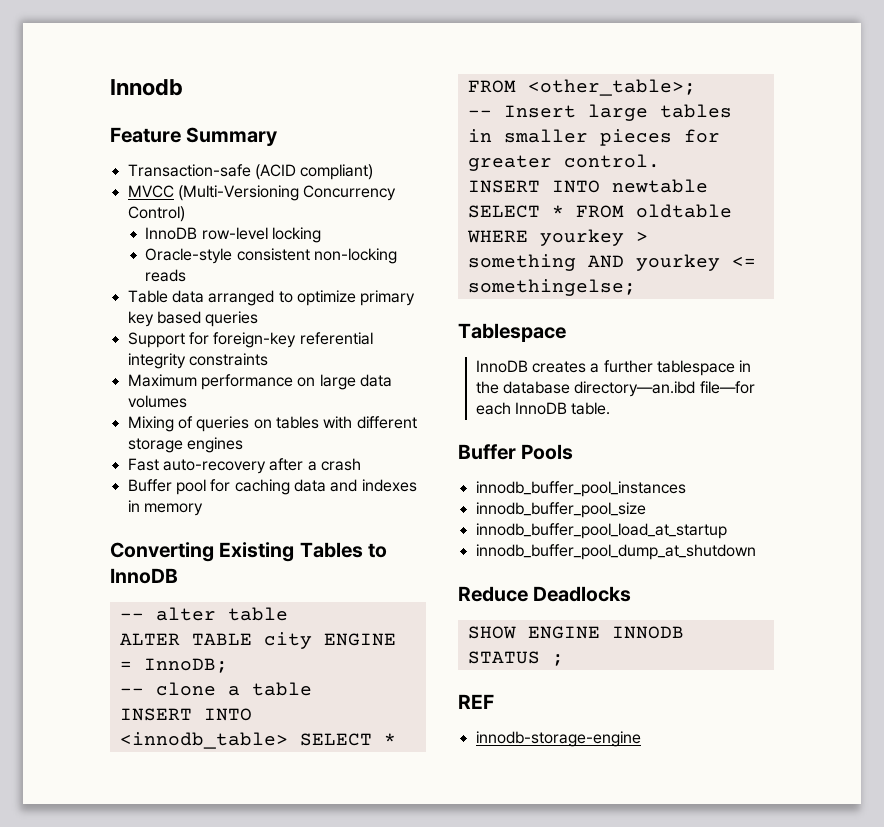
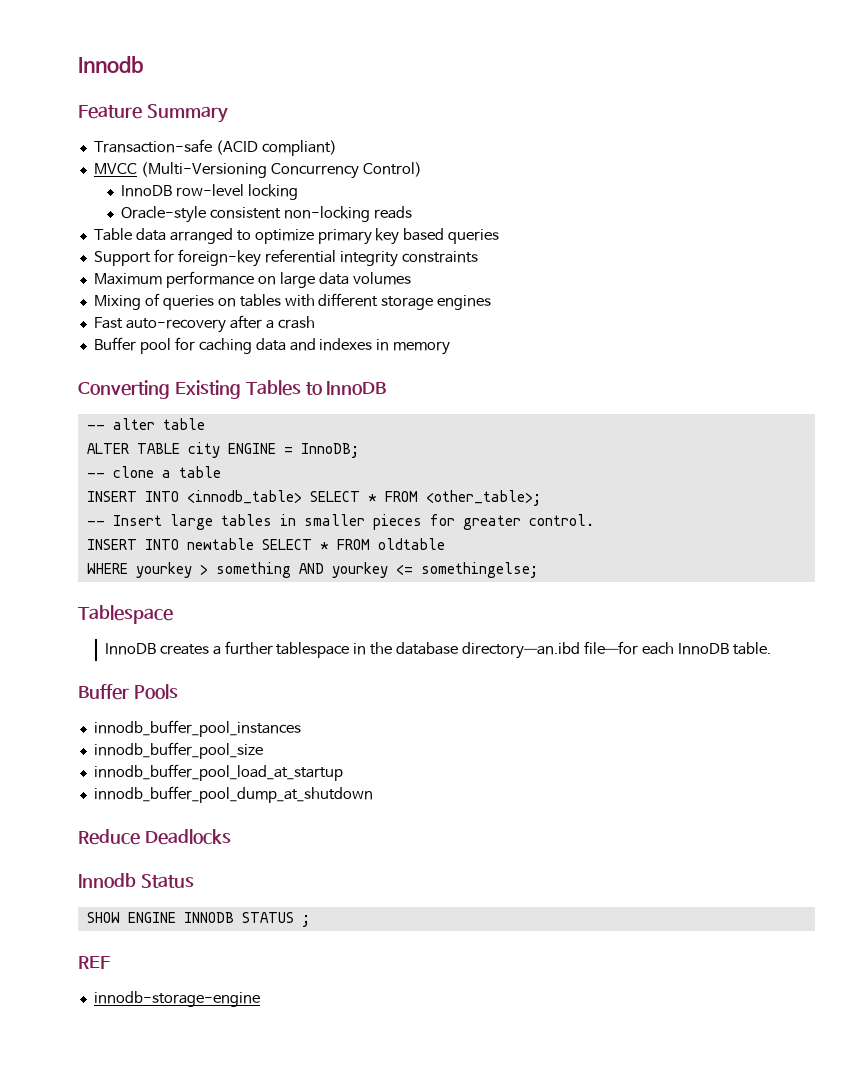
+ Innodb Status

